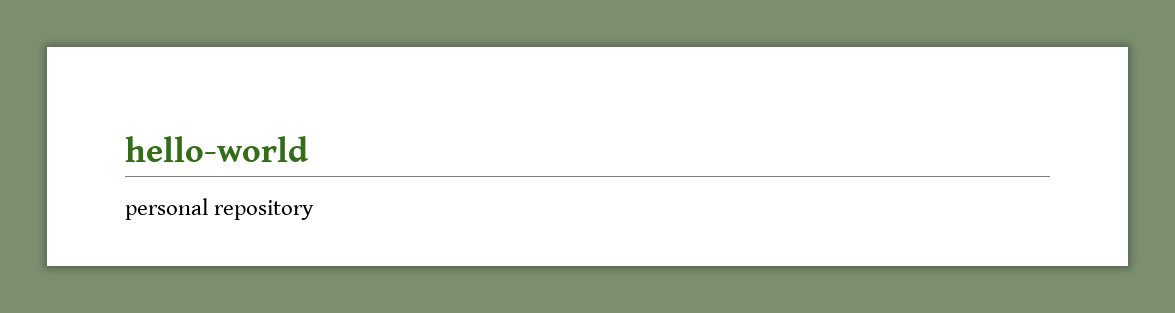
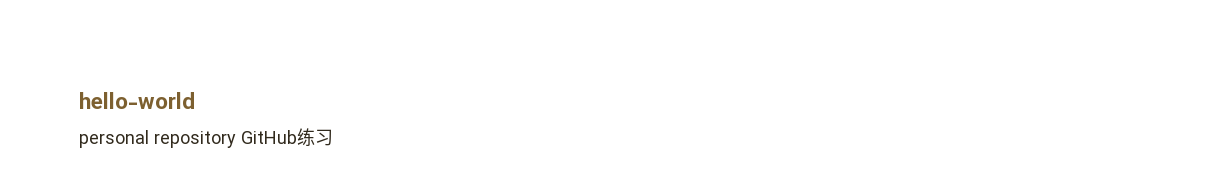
- personal repository
+ personal repository GitHub练习

